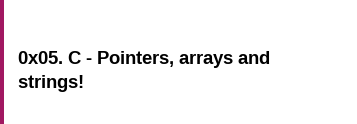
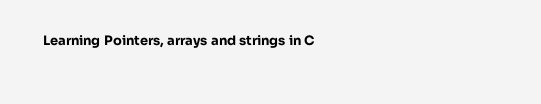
- 0x05. C - Pointers, arrays and strings!
+ Learning Pointers, arrays and strings in C

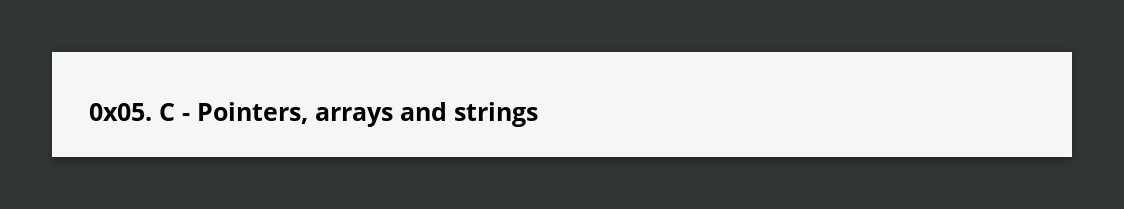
- Learning Pointers, arrays and strings in C
+ 0x05. C - Pointers, arrays and strings

